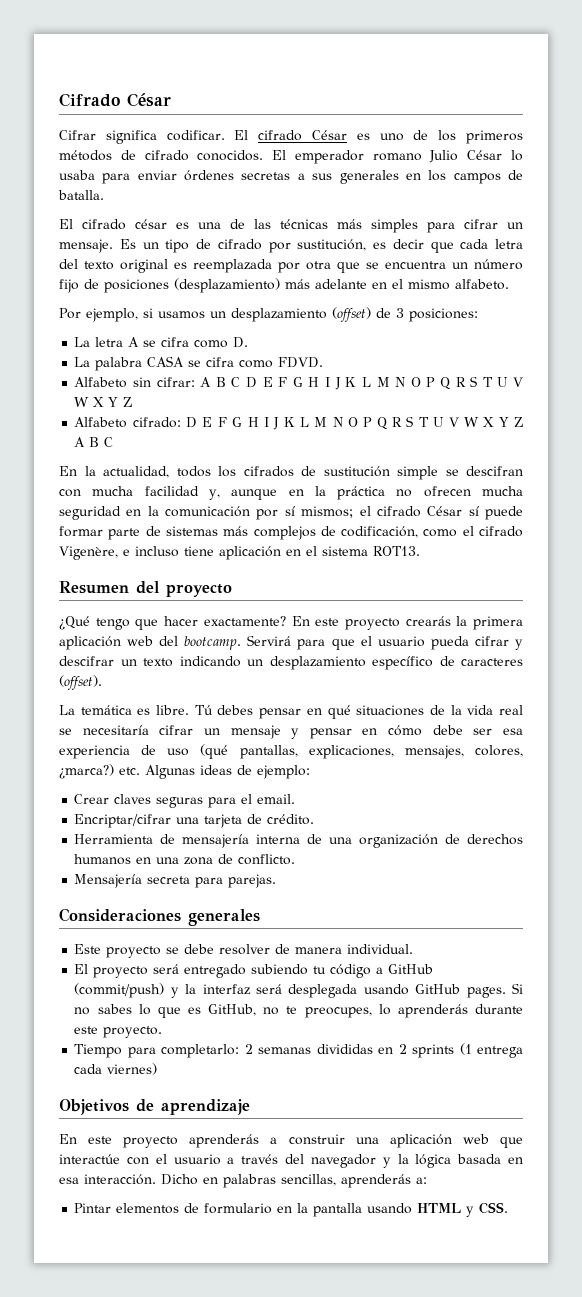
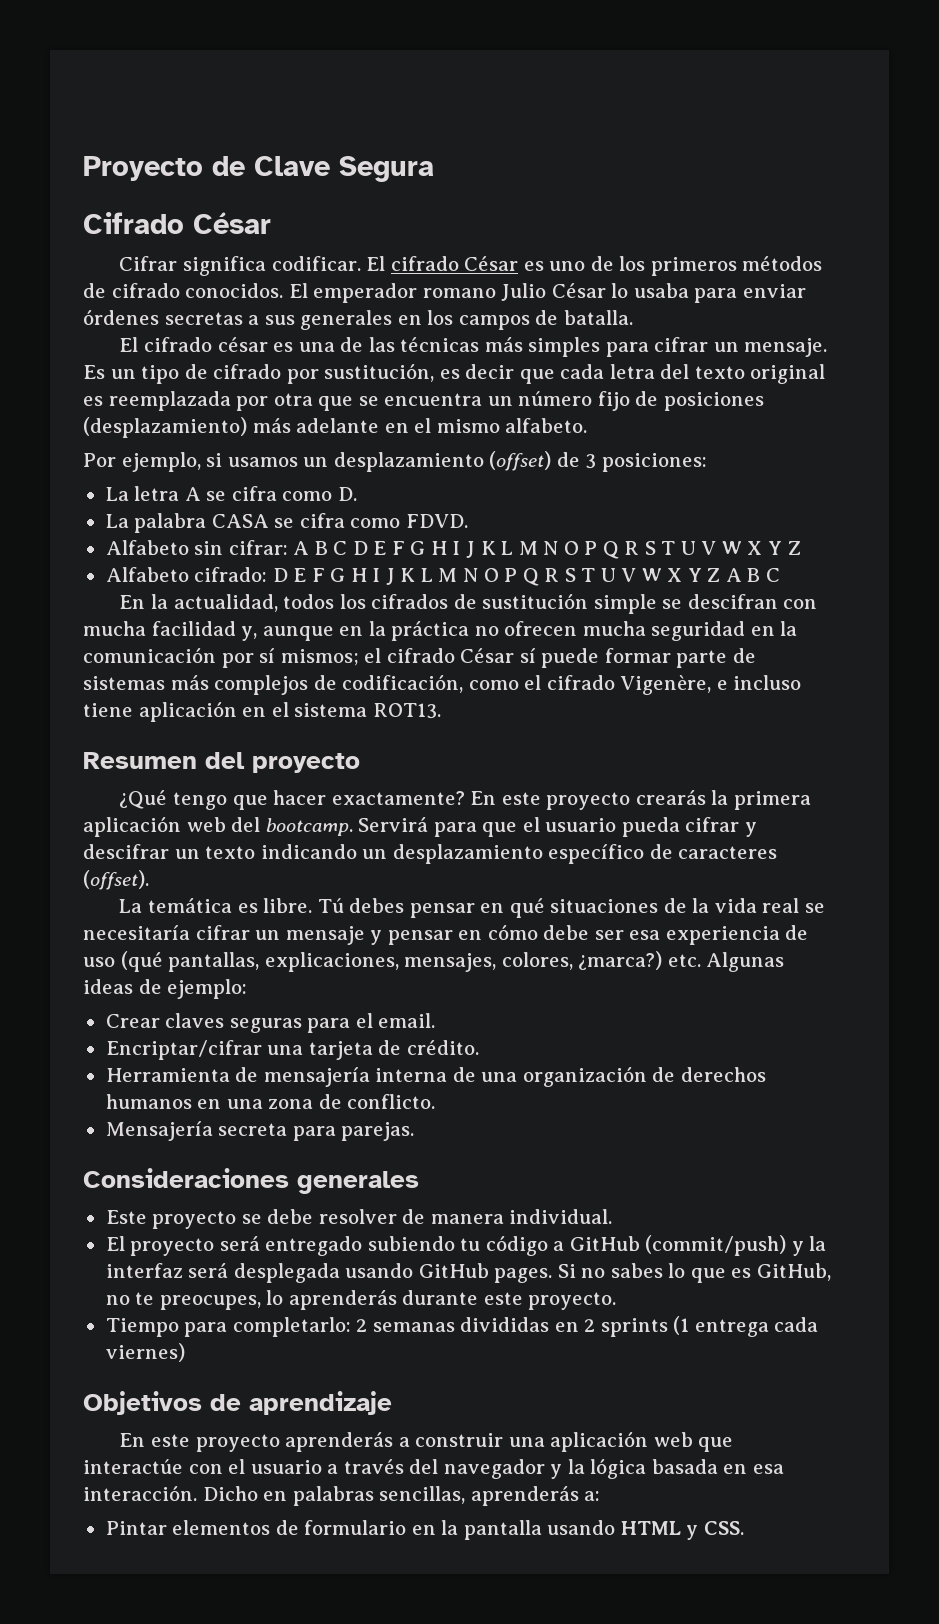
+ Proyecto de Clave Segura

